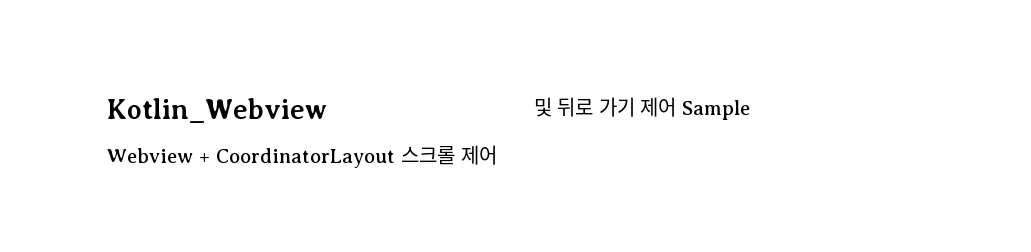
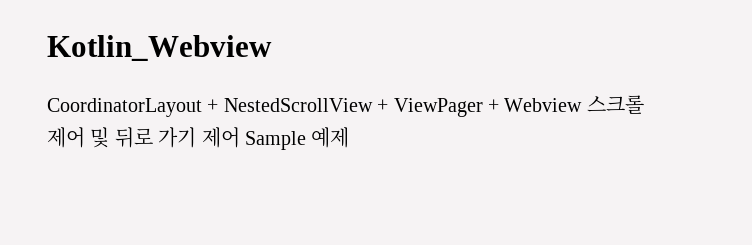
- Webview + CoordinatorLayout 스크롤 제어 및 뒤로 가기 제어 Sample
+ CoordinatorLayout + NestedScrollView + ViewPager + Webview 스크롤 제어 및 뒤로 가기 제어 Sample 예제

